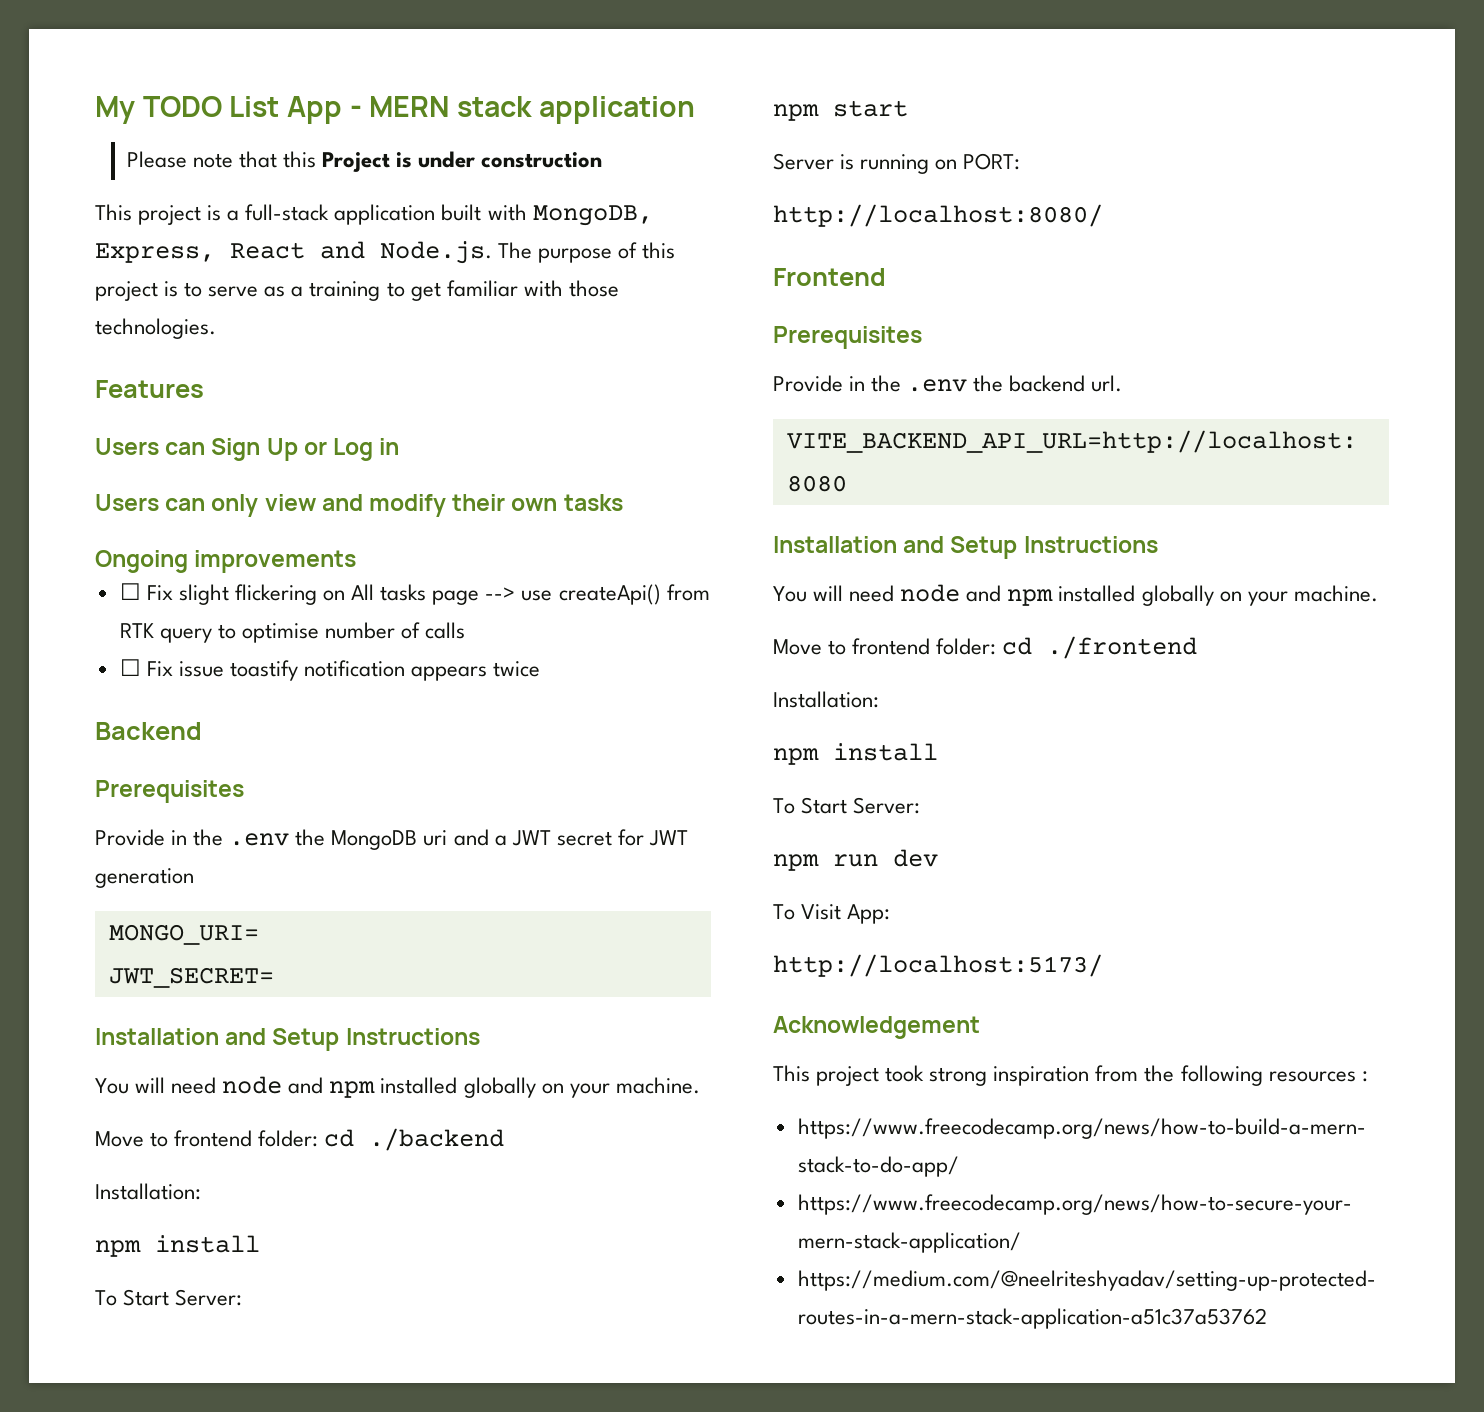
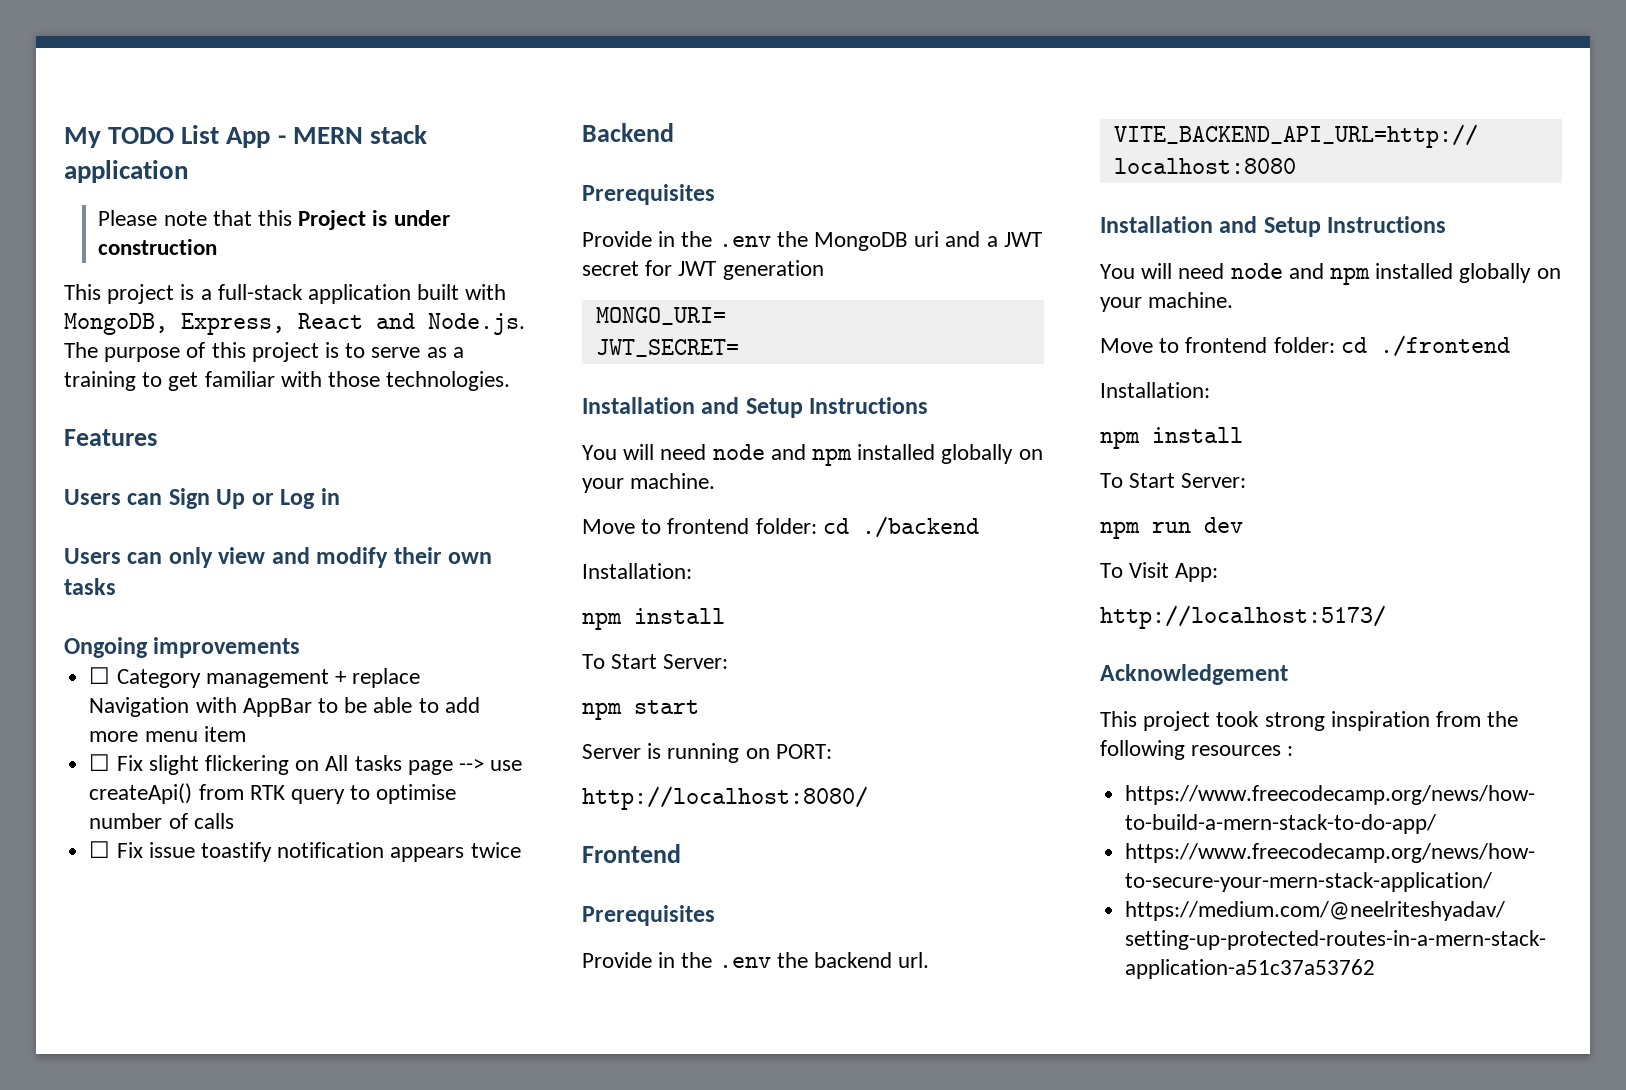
+ ☐ Category management + replace Navigation with AppBar to be able to add more menu item

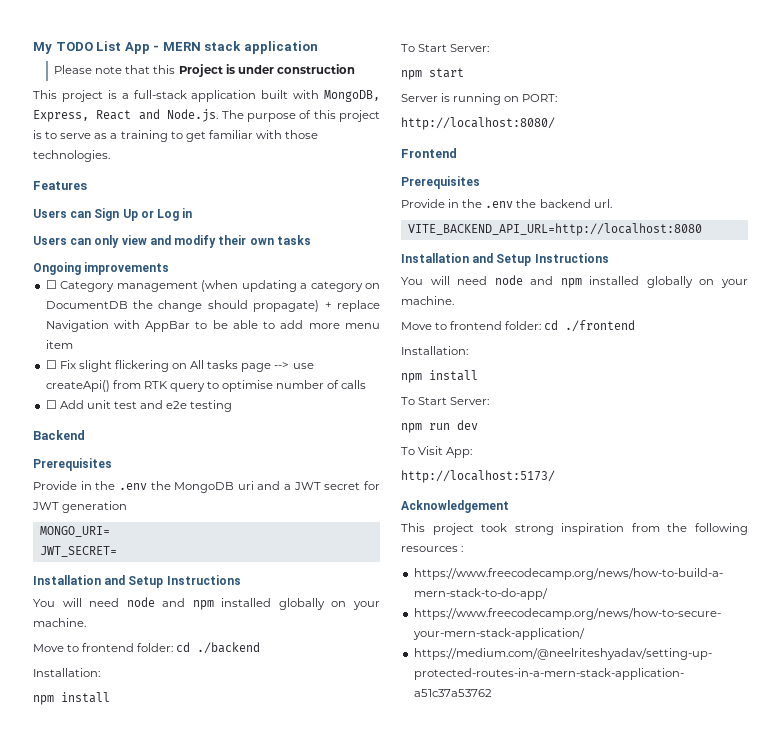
- ☐ Category management + replace Navigation with AppBar to be able to add more menu item
+ ☐ Category management (when updating a category on DocumentDB the change should propagate) + replace Navigation with AppBar to be able to add more menu item
- ☐ Fix issue toastify notification appears twice
+ ☐ Add unit test and e2e testing

